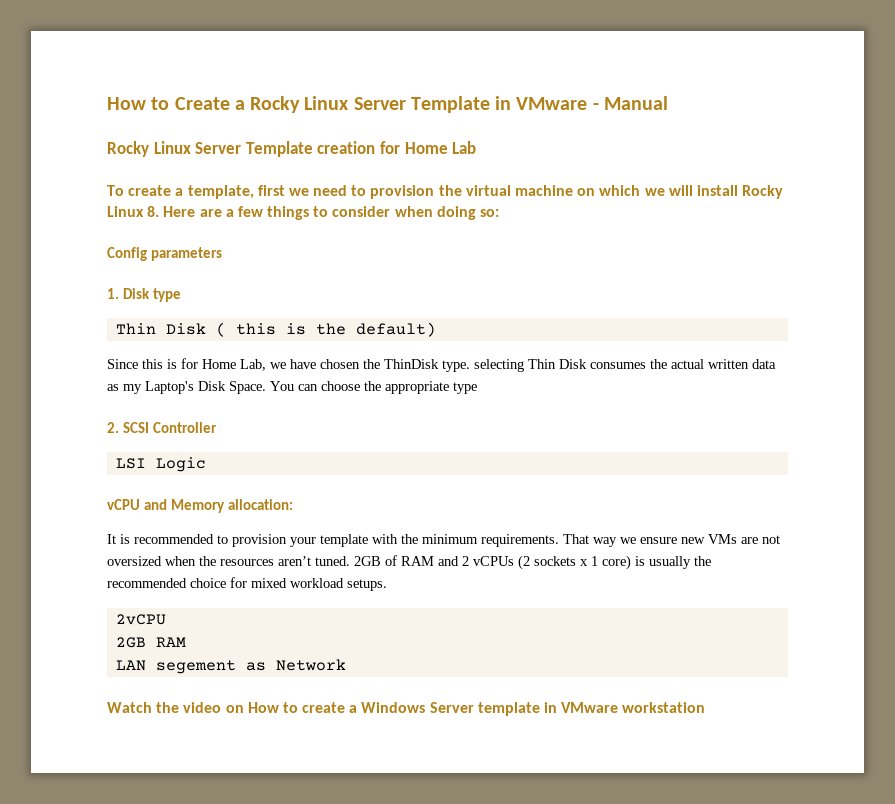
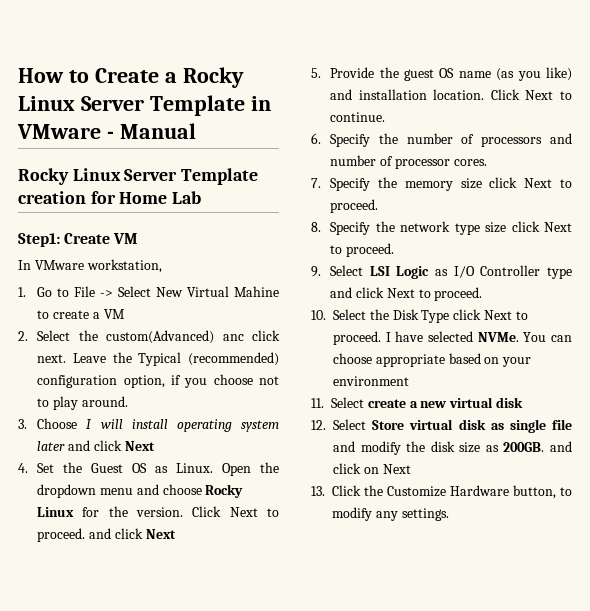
- To create a template, first we need to provision the virtual machine on which we will install Rocky Linux 8. Here are a few things to consider when doing so:
- Config parameters
- 1. Disk type
- Thin Disk ( this is the default)
- Since this is for Home Lab, we have chosen the ThinDisk type. selecting Thin Disk consumes the actual written data as my Laptop's Disk Space. You can choose the appropriate type
- 2. SCSI Controller
- LSI Logic
- vCPU and Memory allocation:
- It is recommended to provision your template with the minimum requirements. That way we ensure new VMs are not oversized when the resources aren’t tuned. 2GB of RAM and 2 vCPUs (2 sockets x 1 core) is usually the recommended choice for mixed workload setups.
- 2vCPU
- 2GB RAM
- LAN segement as Network
- Watch the video on How to create a Windows Server template in VMware workstation
+ Step1: Create VM
+ In VMware workstation,
+ 1. Go to File -> Select New Virtual Mahine to create a VM
+ 2. Select the custom(Advanced) anc click next. Leave the Typical (recommended) configuration option, if you choose not to play around.
+ 3. Choose I will install operating system later and click Next
+ 4. Set the Guest OS as Linux. Open the dropdown menu and choose Rocky Linux for the version. Click Next to proceed. and click Next
+ 5. Provide the guest OS name (as you like) and installation location. Click Next to continue.
+ 6. Specify the number of processors and number of processor cores.
+ 7. Specify the memory size click Next to proceed.
+ 8. Specify the network type size click Next to proceed.
+ 9. Select LSI Logic as I/O Controller type and click Next to proceed.
+ 10. Select the Disk Type click Next to proceed. I have selected NVMe. You can choose appropriate based on your environment
+ 11. Select create a new virtual disk
+ 12. Select Store virtual disk as single file and modify the disk size as 200GB. and click on Next
+ 13. Click the Customize Hardware button, to modify any settings.

